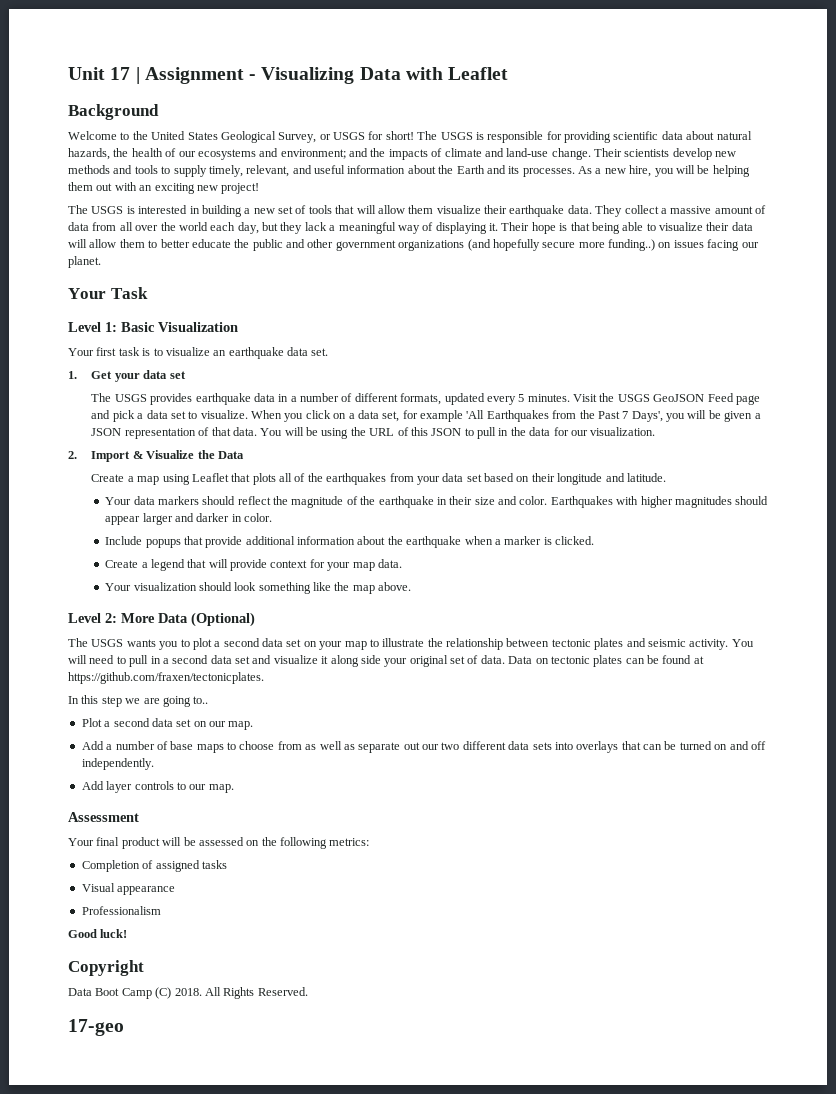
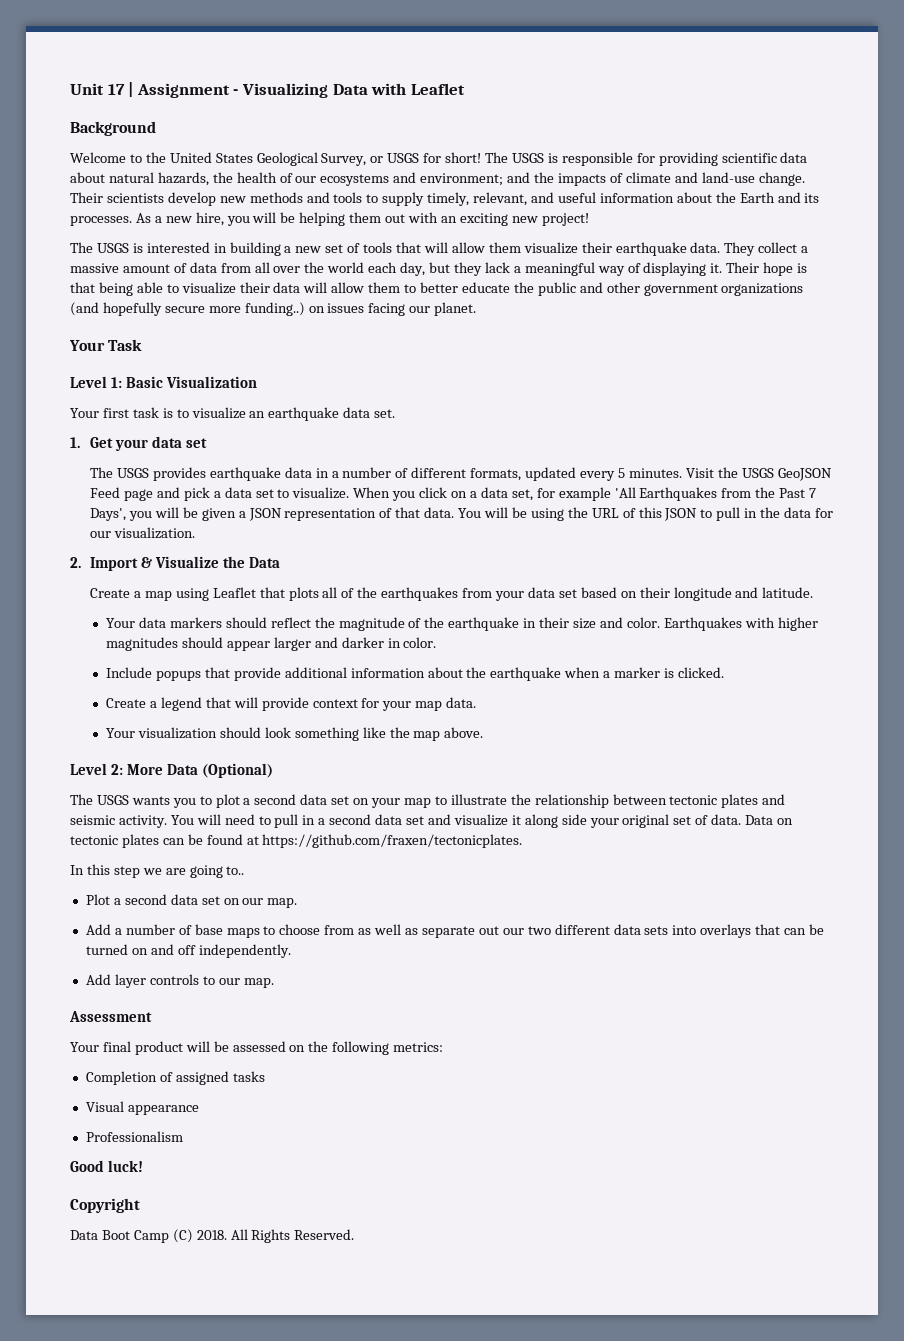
- 17-geo

